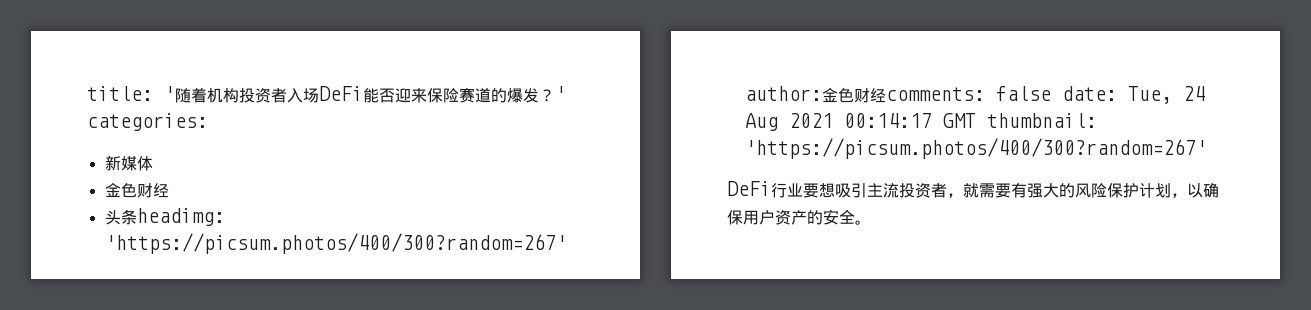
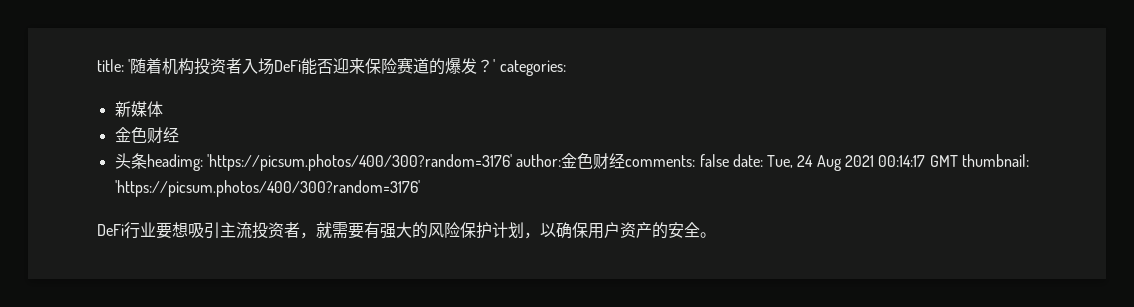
- 头条headimg: 'https://picsum.photos/400/300?random=267' author:金色财经comments: false date: Tue, 24 Aug 2021 00:14:17 GMT thumbnail: 'https://picsum.photos/400/300?random=267'
+ 头条headimg: 'https://picsum.photos/400/300?random=3176' author:金色财经comments: false date: Tue, 24 Aug 2021 00:14:17 GMT thumbnail: 'https://picsum.photos/400/300?random=3176'

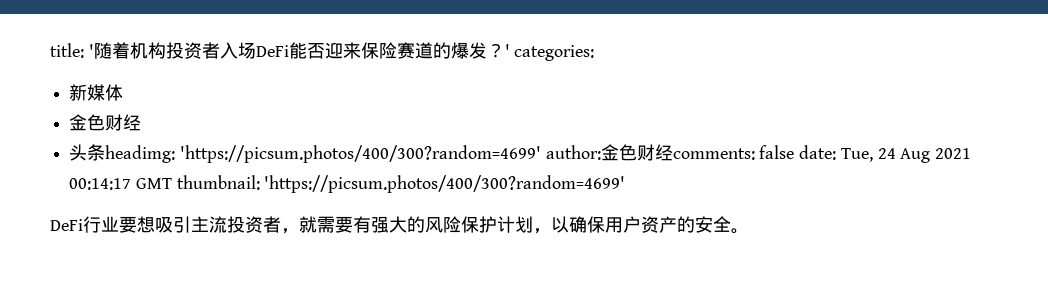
- 头条headimg: 'https://picsum.photos/400/300?random=3176' author:金色财经comments: false date: Tue, 24 Aug 2021 00:14:17 GMT thumbnail: 'https://picsum.photos/400/300?random=3176'
+ 头条headimg: 'https://picsum.photos/400/300?random=4699' author:金色财经comments: false date: Tue, 24 Aug 2021 00:14:17 GMT thumbnail: 'https://picsum.photos/400/300?random=4699'

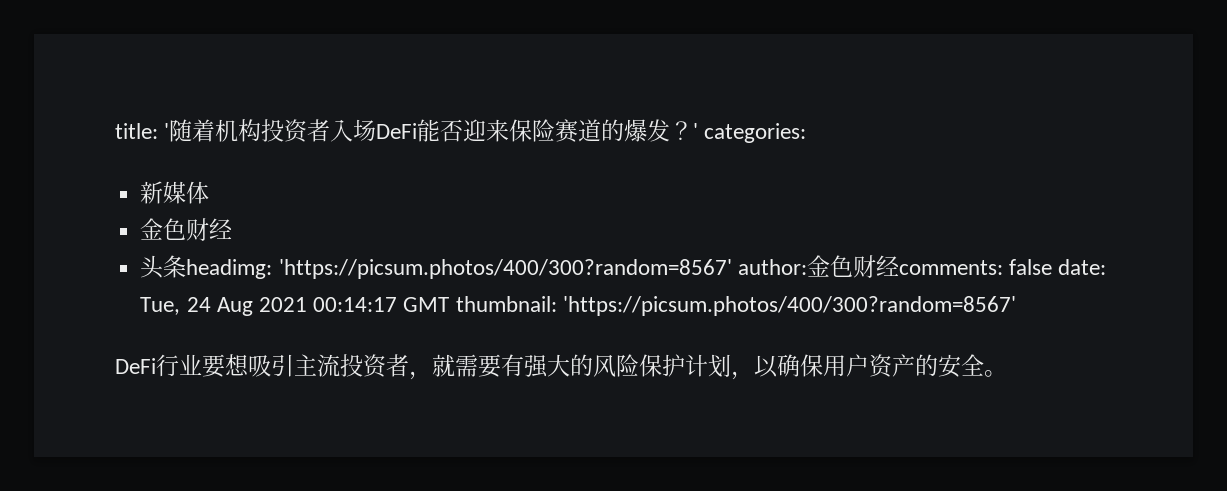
- 头条headimg: 'https://picsum.photos/400/300?random=4699' author:金色财经comments: false date: Tue, 24 Aug 2021 00:14:17 GMT thumbnail: 'https://picsum.photos/400/300?random=4699'
+ 头条headimg: 'https://picsum.photos/400/300?random=8567' author:金色财经comments: false date: Tue, 24 Aug 2021 00:14:17 GMT thumbnail: 'https://picsum.photos/400/300?random=8567'

